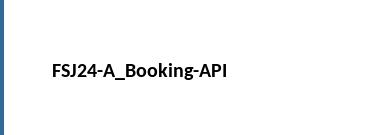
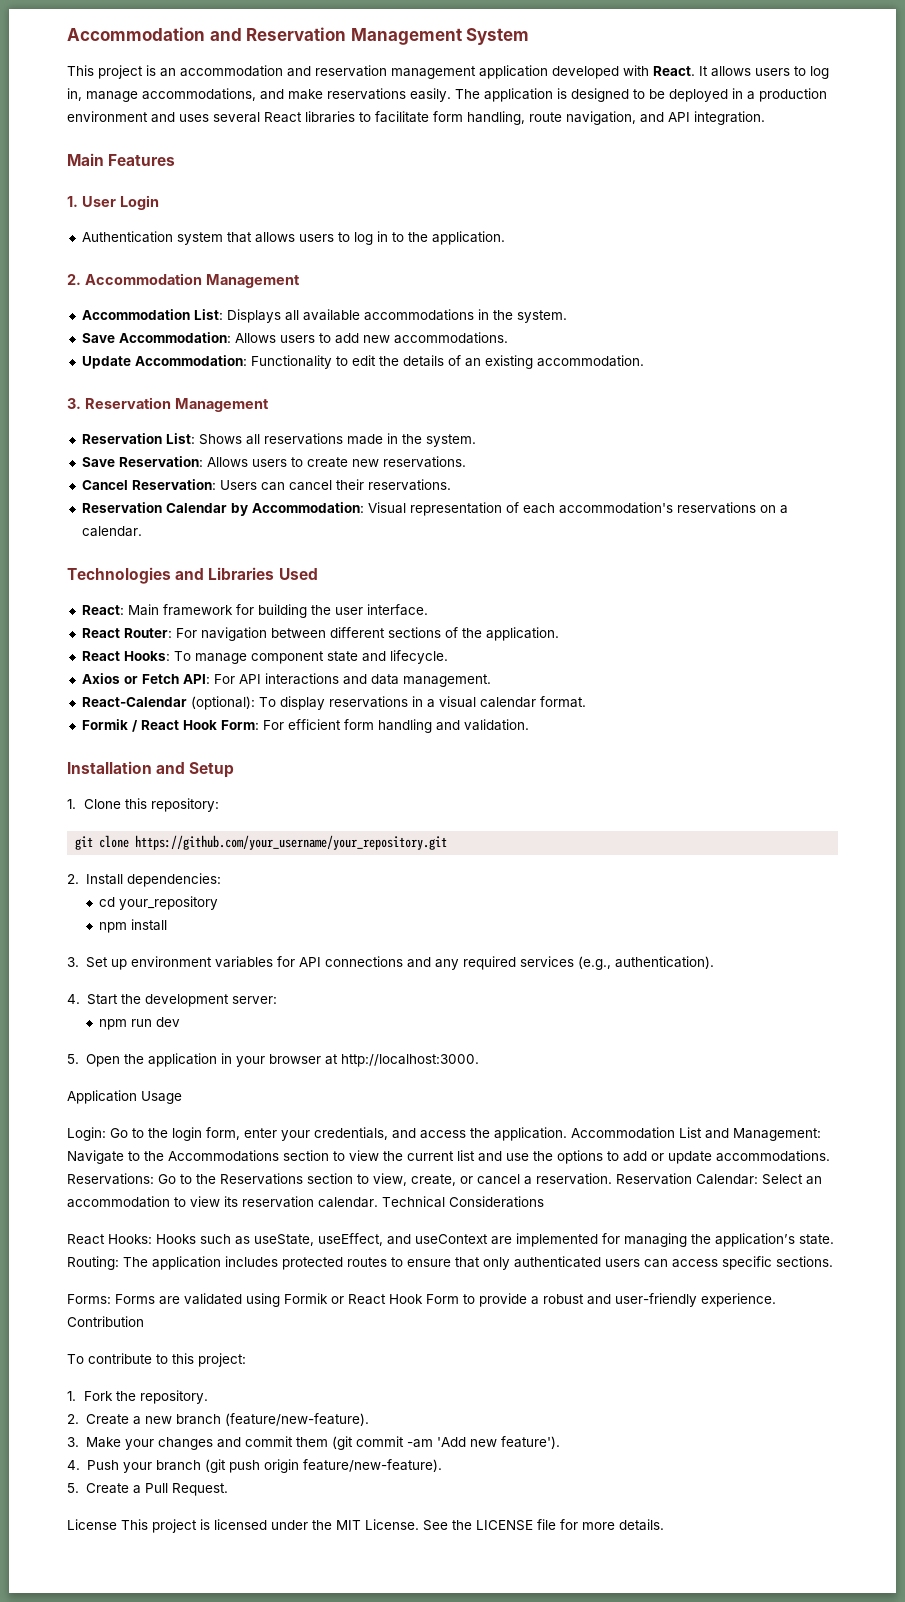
- FSJ24-A_Booking-API
+ Accommodation and Reservation Management System
+ This project is an accommodation and reservation management application developed with React. It allows users to log in, manage accommodations, and make reservations easily. The application is designed to be deployed in a production environment and uses several React libraries to facilitate form handling, route navigation, and API integration.
+ Main Features
+ 1. User Login
+ Authentication system that allows users to log in to the application.
+ 2. Accommodation Management
+ Accommodation List: Displays all available accommodations in the system.
+ Save Accommodation: Allows users to add new accommodations.
+ Update Accommodation: Functionality to edit the details of an existing accommodation.
+ 3. Reservation Management
+ Reservation List: Shows all reservations made in the system.
+ Save Reservation: Allows users to create new reservations.
+ Cancel Reservation: Users can cancel their reservations.
+ Reservation Calendar by Accommodation: Visual representation of each accommodation's reservations on a calendar.
+ Technologies and Libraries Used
+ React: Main framework for building the user interface.
+ React Router: For navigation between different sections of the application.
+ React Hooks: To manage component state and lifecycle.
+ Axios or Fetch API: For API interactions and data management.
+ React-Calendar (optional): To display reservations in a visual calendar format.
+ Formik / React Hook Form: For efficient form handling and validation.
+ Installation and Setup
+ 1. Clone this repository:
+ git clone https://github.com/your_username/your_repository.git
+ 2. Install dependencies:
+ cd your_repository
+ npm install
+ 3. Set up environment variables for API connections and any required services (e.g., authentication).
+ 4. Start the development server:
+ npm run dev
+ 5. Open the application in your browser at http://localhost:3000.
+ Application Usage
+ Login: Go to the login form, enter your credentials, and access the application. Accommodation List and Management: Navigate to the Accommodations section to view the current list and use the options to add or update accommodations. Reservations: Go to the Reservations section to view, create, or cancel a reservation. Reservation Calendar: Select an accommodation to view its reservation calendar. Technical Considerations
+ React Hooks: Hooks such as useState, useEffect, and useContext are implemented for managing the application’s state. Routing: The application includes protected routes to ensure that only authenticated users can access specific sections.
+ Forms: Forms are validated using Formik or React Hook Form to provide a robust and user-friendly experience. Contribution
+ To contribute to this project:
+ 1. Fork the repository.
+ 2. Create a new branch (feature/new-feature).
+ 3. Make your changes and commit them (git commit -am 'Add new feature').
+ 4. Push your branch (git push origin feature/new-feature).
+ 5. Create a Pull Request.
+ License This project is licensed under the MIT License. See the LICENSE file for more details.

